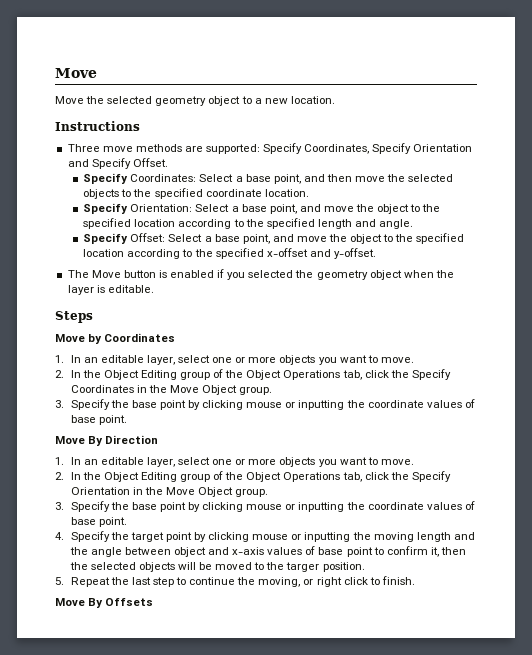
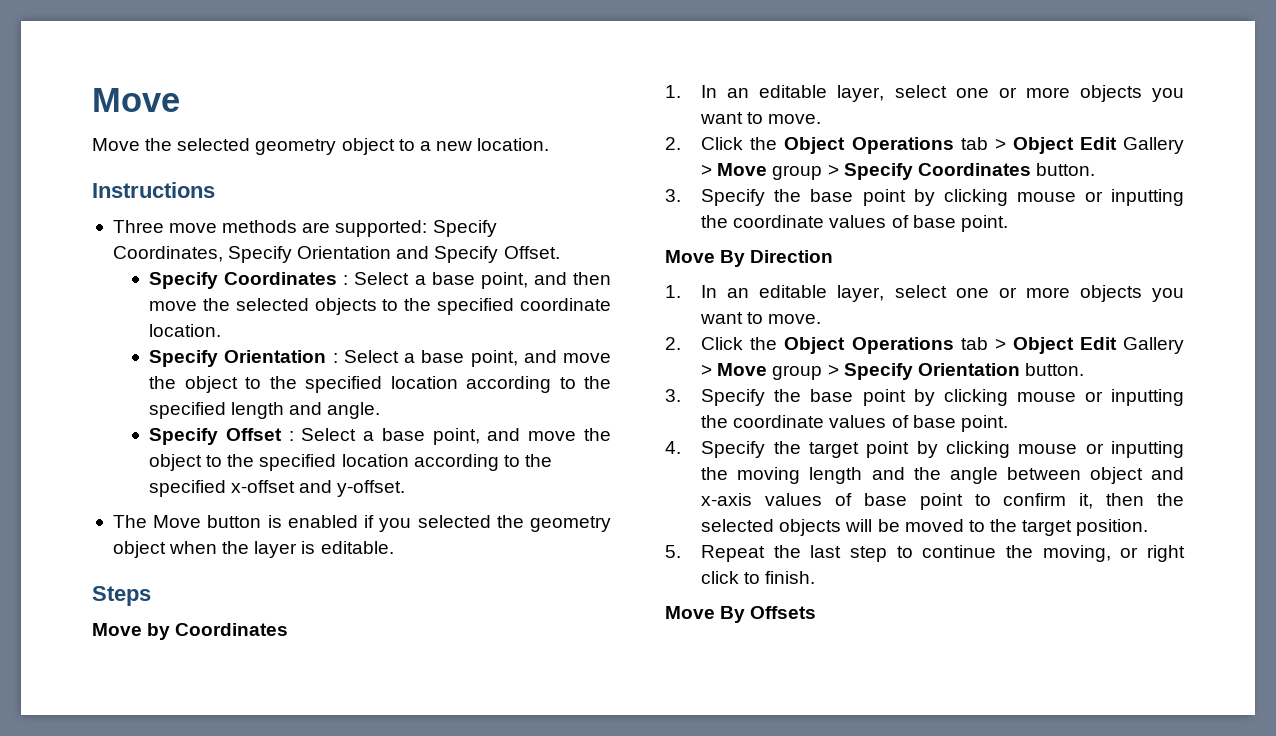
- Specify Coordinates: Select a base point, and then move the selected objects to the specified coordinate location.
+ Specify Coordinates : Select a base point, and then move the selected objects to the specified coordinate location.
- Specify Orientation: Select a base point, and move the object to the specified location according to the specified length and angle.
+ Specify Orientation : Select a base point, and move the object to the specified location according to the specified length and angle.
- Specify Offset: Select a base point, and move the object to the specified location according to the specified x-offset and y-offset.
+ Specify Offset : Select a base point, and move the object to the specified location according to the specified x-offset and y-offset.
- 2. In the Object Editing group of the Object Operations tab, click the Specify Coordinates in the Move Object group.
+ 2. Click the Object Operations tab > Object Edit Gallery > Move group > Specify Coordinates button.
- 2. In the Object Editing group of the Object Operations tab, click the Specify Orientation in the Move Object group.
+ 2. Click the Object Operations tab > Object Edit Gallery > Move group > Specify Orientation button.
- 4. Specify the target point by clicking mouse or inputting the moving length and the angle between object and x-axis values of base point to confirm it, then the selected objects will be moved to the targer position.
+ 4. Specify the target point by clicking mouse or inputting the moving length and the angle between object and x-axis values of base point to confirm it, then the selected objects will be moved to the target position.

